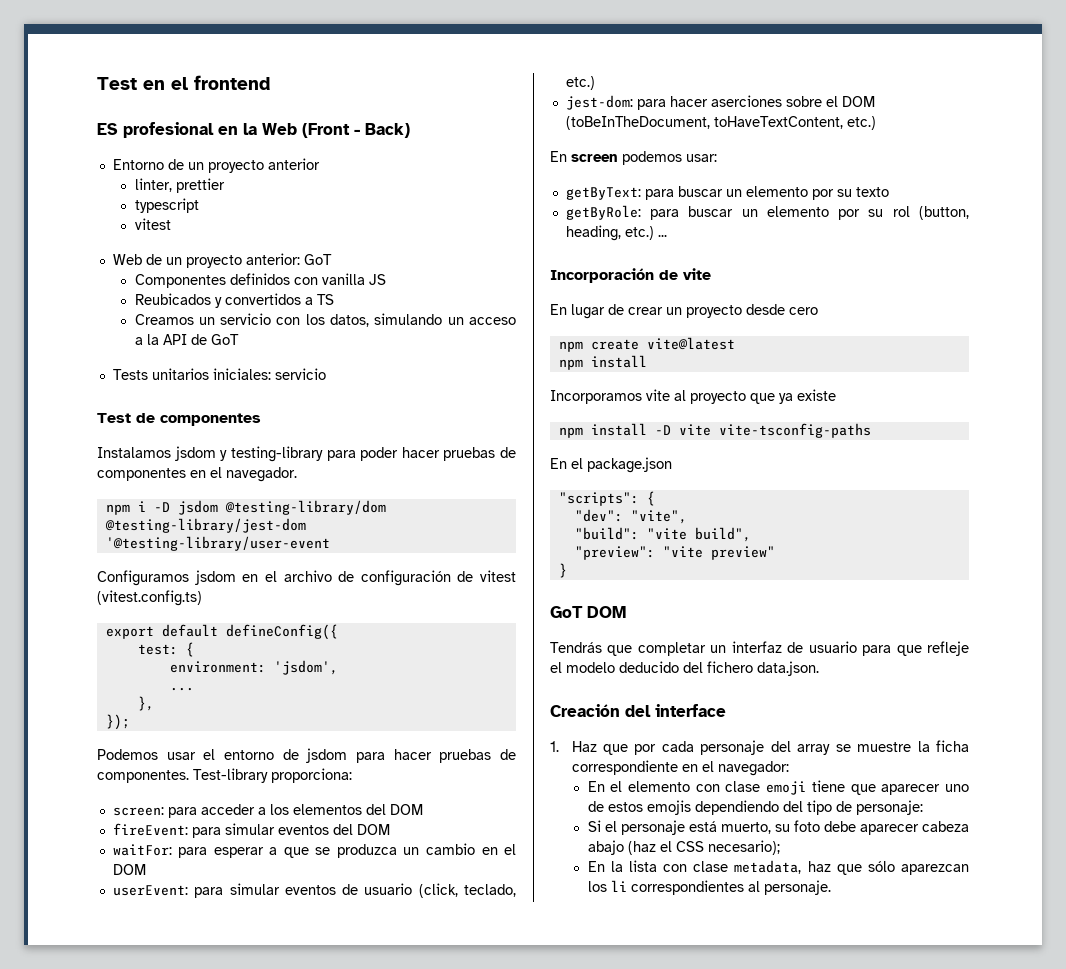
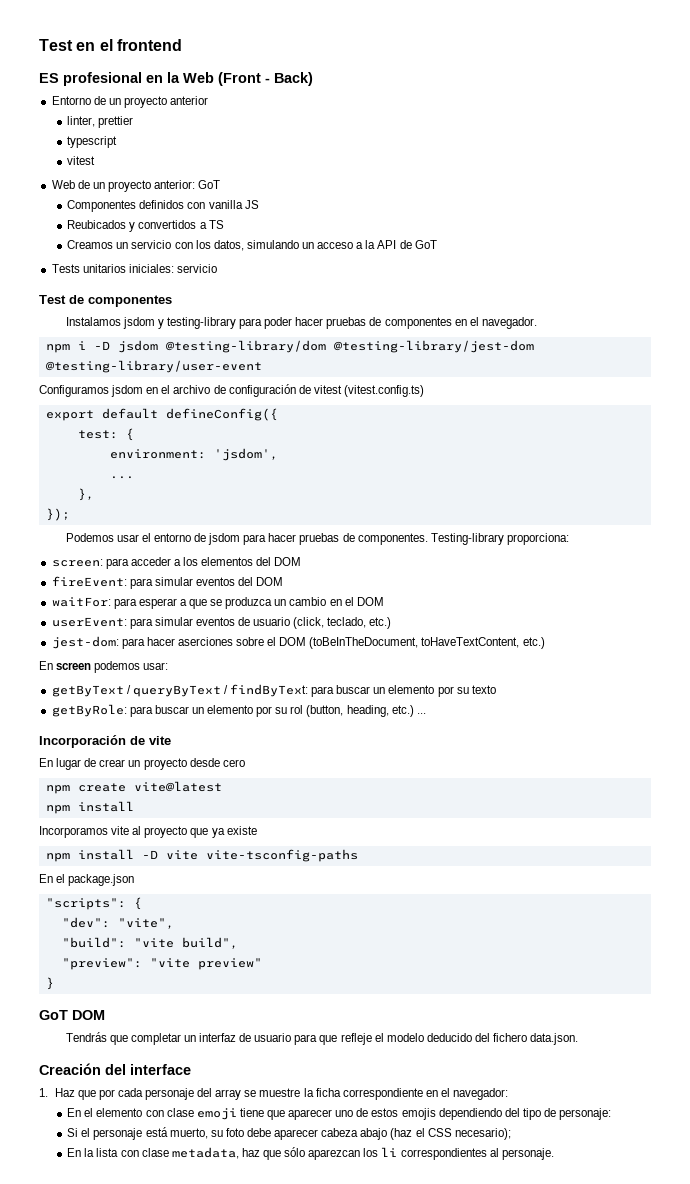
- npm i -D jsdom @testing-library/dom @testing-library/jest-dom '@testing-library/user-event
+ npm i -D jsdom @testing-library/dom @testing-library/jest-dom @testing-library/user-event
- Test-library proporciona:
+ Testing-library proporciona:
- getByText: para buscar un elemento por su texto
+ getByText / queryByText / findByText: para buscar un elemento por su texto

